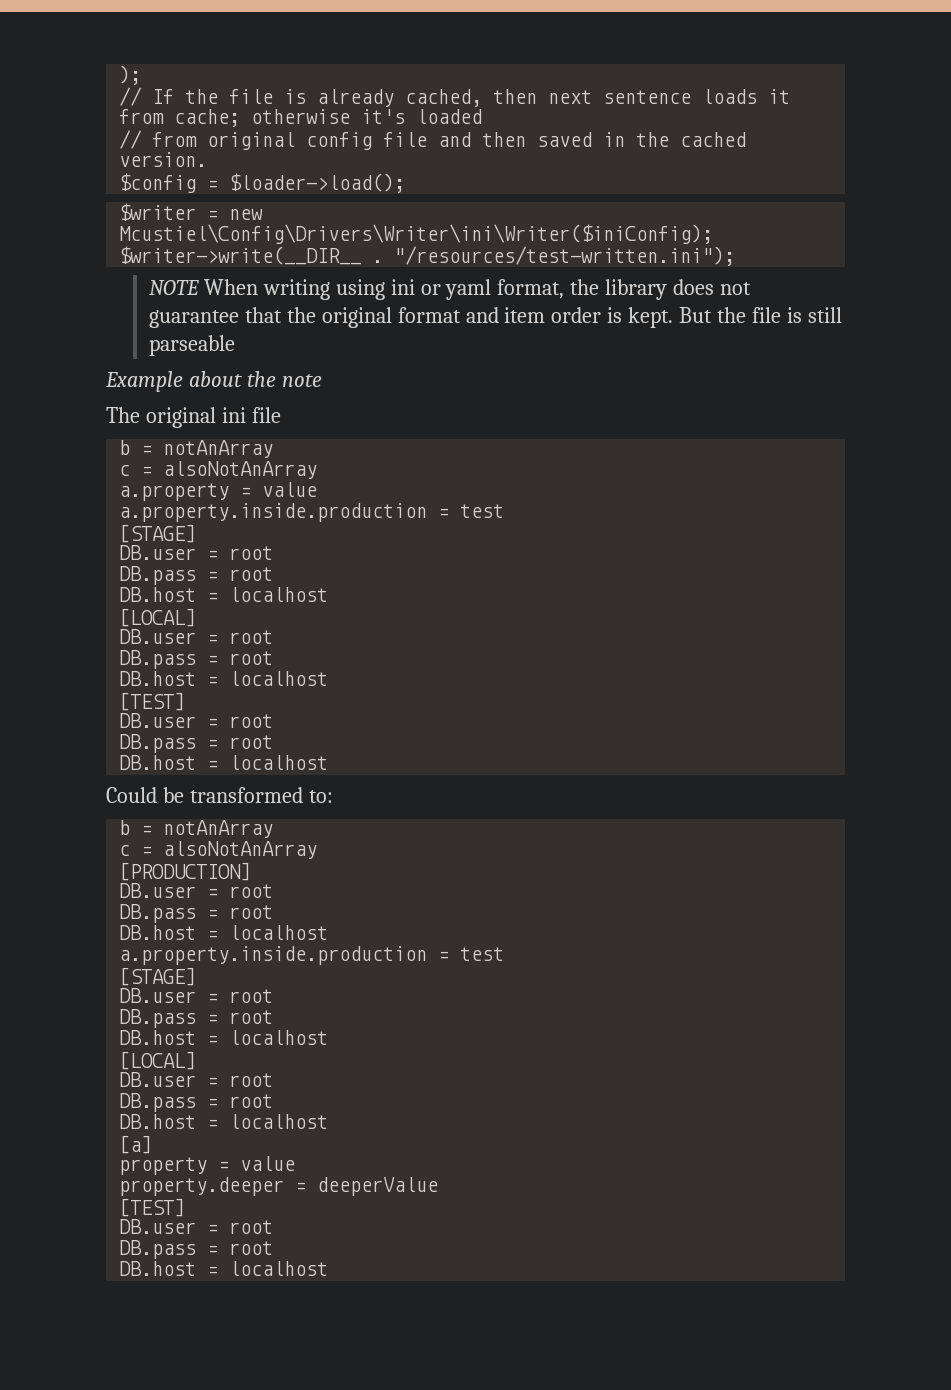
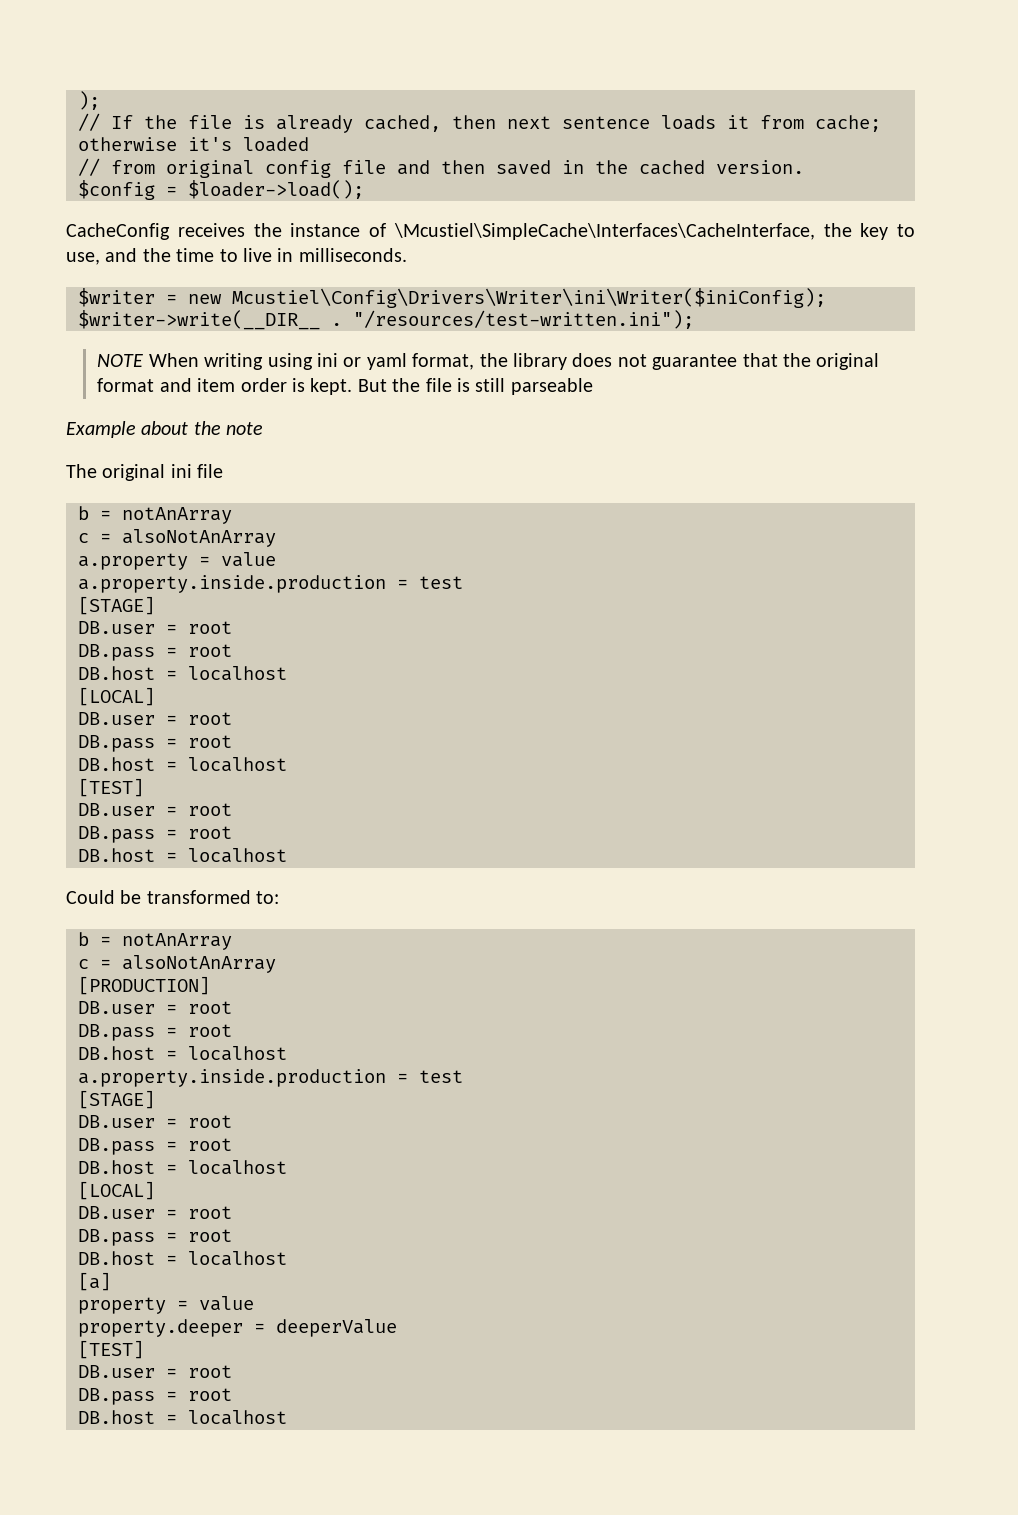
+ CacheConfig receives the instance of \Mcustiel\SimpleCache\Interfaces\CacheInterface, the key to use, and the time to live in milliseconds.

